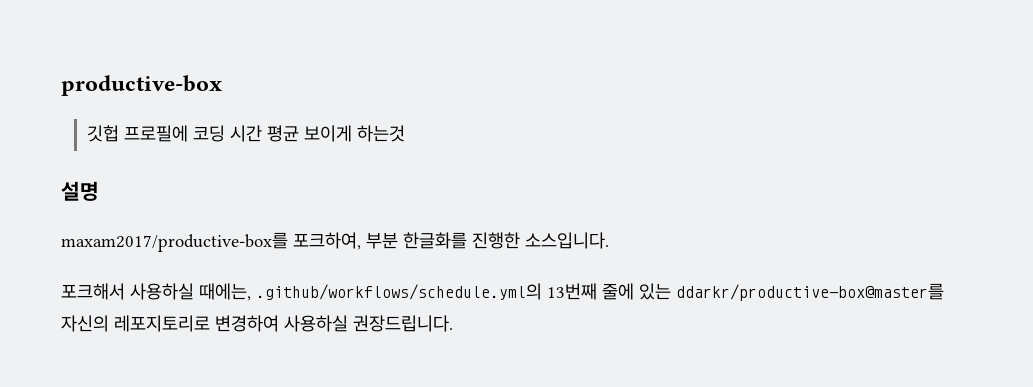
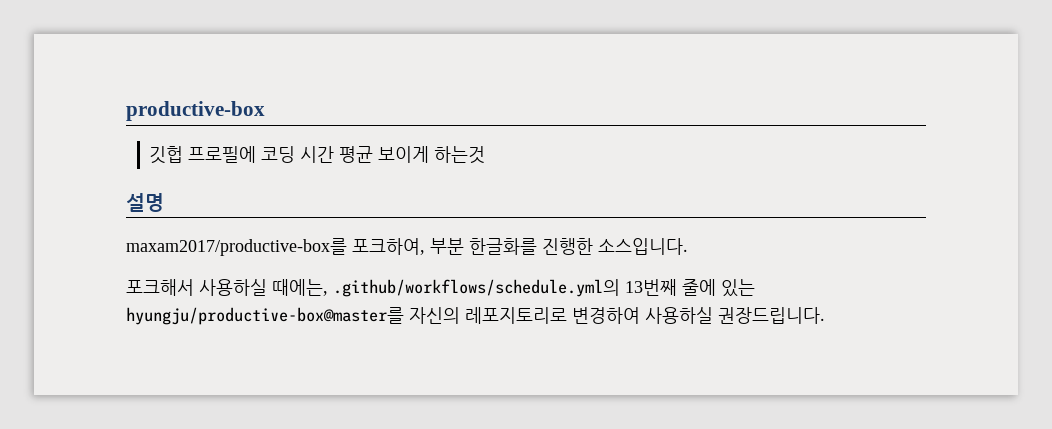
- 포크해서 사용하실 때에는, .github/workflows/schedule.yml의 13번째 줄에 있는 ddarkr/productive-box@master를 자신의 레포지토리로 변경하여 사용하실 권장드립니다.
+ 포크해서 사용하실 때에는, .github/workflows/schedule.yml의 13번째 줄에 있는 hyungju/productive-box@master를 자신의 레포지토리로 변경하여 사용하실 권장드립니다.

